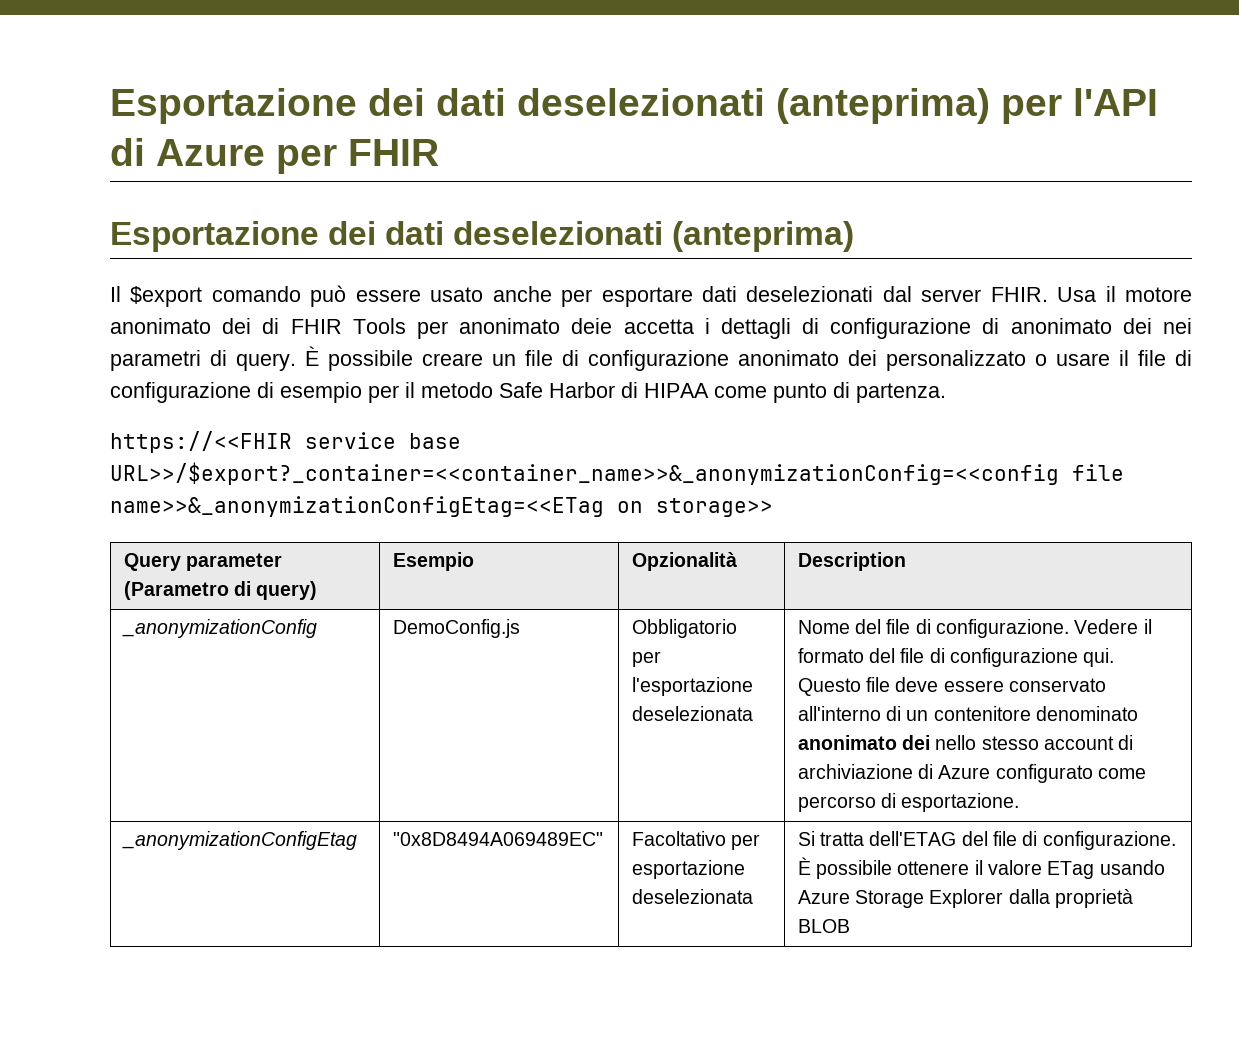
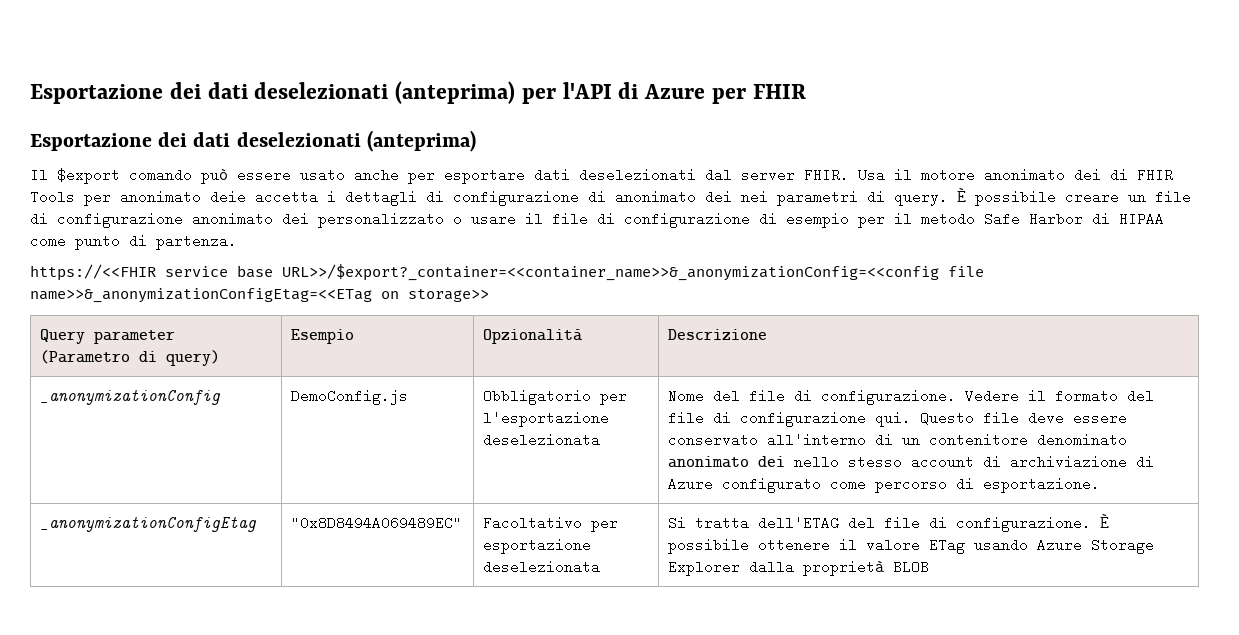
- Query parameter (Parametro di query) | Esempio | Opzionalità | Description
+ Query parameter (Parametro di query) | Esempio | Opzionalità | Descrizione

